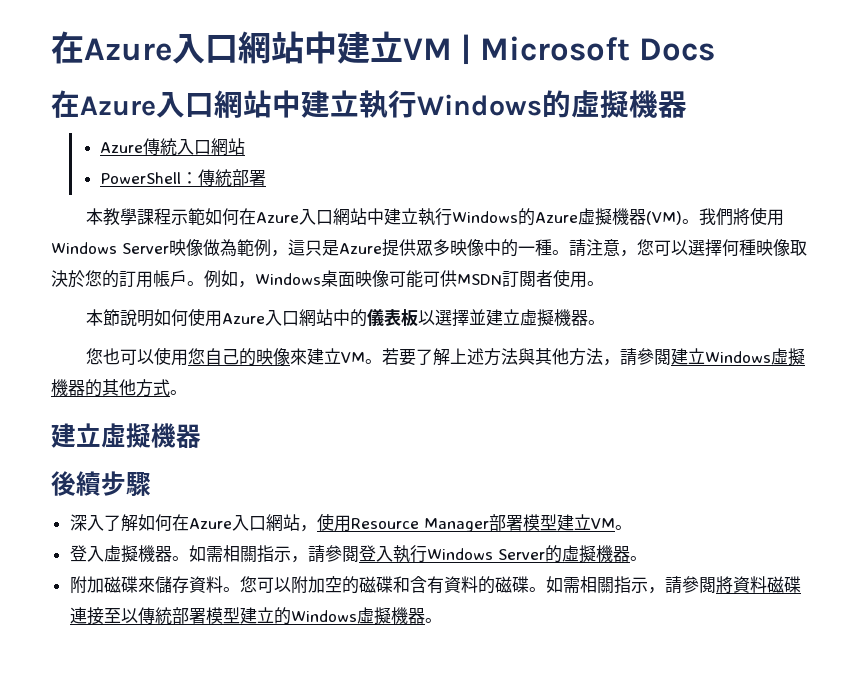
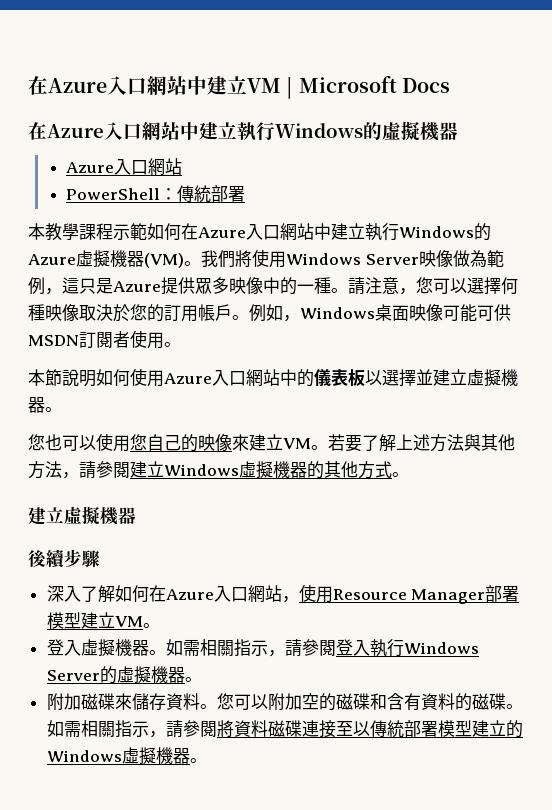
  在Azure入口網站中建立執行Windows的虛擬機器
- Azure傳統入口網站
+ Azure入口網站

